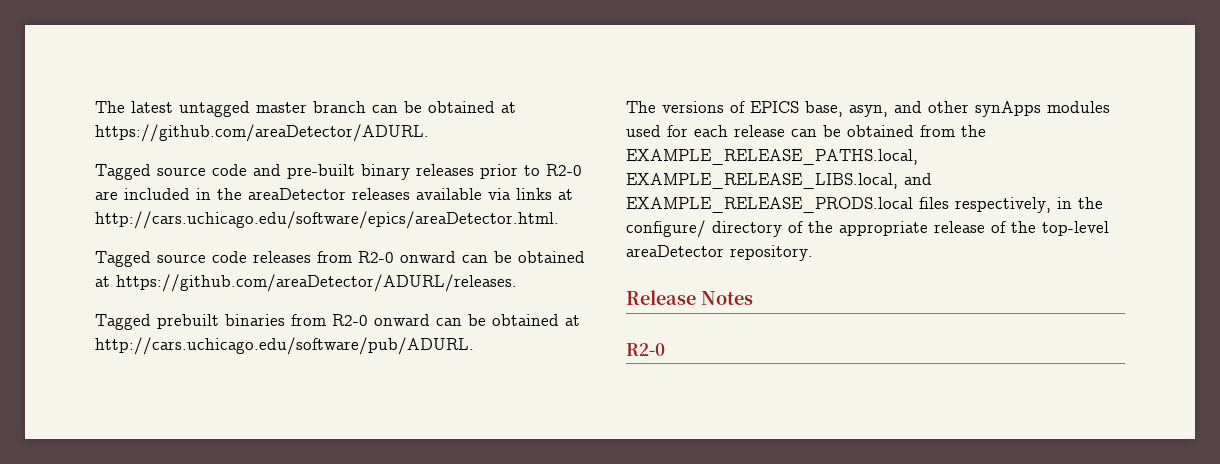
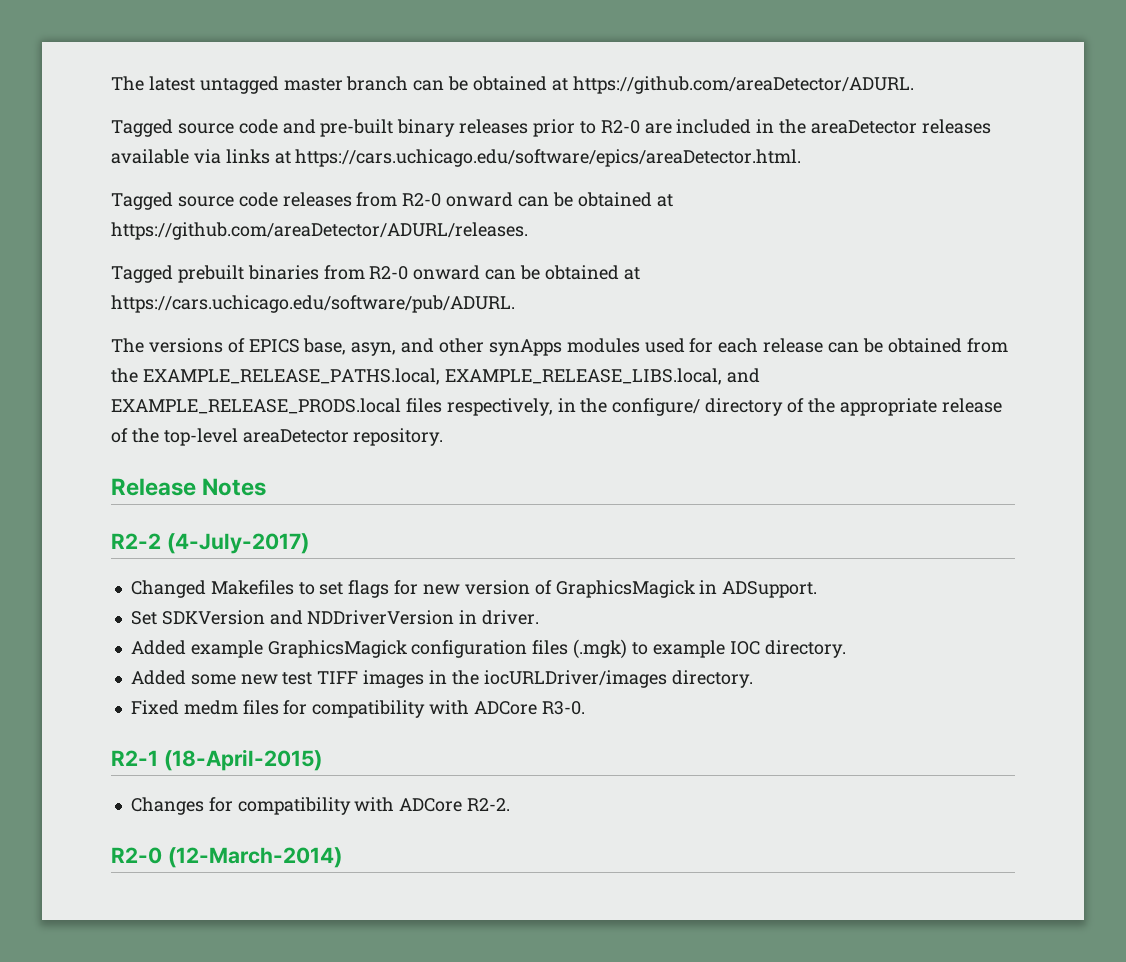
- Tagged source code and pre-built binary releases prior to R2-0 are included in the areaDetector releases available via links at http://cars.uchicago.edu/software/epics/areaDetector.html.
+ Tagged source code and pre-built binary releases prior to R2-0 are included in the areaDetector releases available via links at https://cars.uchicago.edu/software/epics/areaDetector.html.
- Tagged prebuilt binaries from R2-0 onward can be obtained at http://cars.uchicago.edu/software/pub/ADURL.
+ Tagged prebuilt binaries from R2-0 onward can be obtained at https://cars.uchicago.edu/software/pub/ADURL.
  Release Notes
- R2-0
+ R2-2 (4-July-2017)
+ Changed Makefiles to set flags for new version of GraphicsMagick in ADSupport.
+ Set SDKVersion and NDDriverVersion in driver.
+ Added example GraphicsMagick configuration files (.mgk) to example IOC directory.
+ Added some new test TIFF images in the iocURLDriver/images directory.
+ Fixed medm files for compatibility with ADCore R3-0.
+ R2-1 (18-April-2015)
+ Changes for compatibility with ADCore R2-2.
+ R2-0 (12-March-2014)

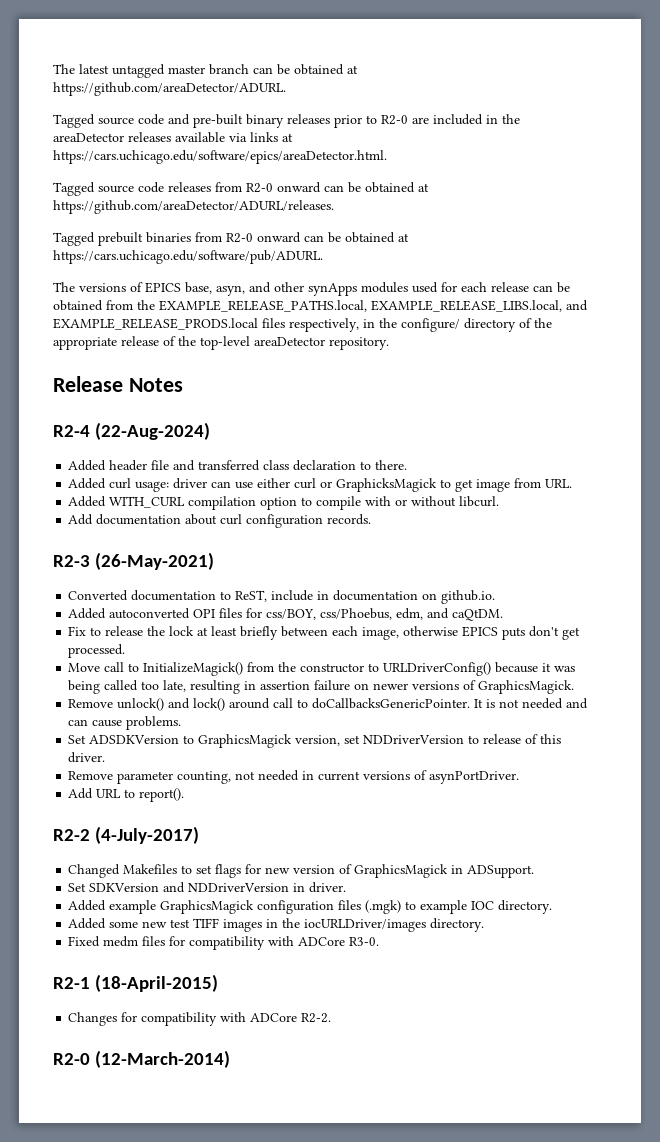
+ R2-4 (22-Aug-2024)
+ Added header file and transferred class declaration to there.
+ Added curl usage: driver can use either curl or GraphicksMagick to get image from URL.
+ Added WITH_CURL compilation option to compile with or without libcurl.
+ Add documentation about curl configuration records.
+ R2-3 (26-May-2021)
+ Converted documentation to ReST, include in documentation on github.io.
+ Added autoconverted OPI files for css/BOY, css/Phoebus, edm, and caQtDM.
+ Fix to release the lock at least briefly between each image, otherwise EPICS puts don't get processed.
+ Move call to InitializeMagick() from the constructor to URLDriverConfig() because it was being called too late, resulting in assertion failure on newer versions of GraphicsMagick.
+ Remove unlock() and lock() around call to doCallbacksGenericPointer. It is not needed and can cause problems.
+ Set ADSDKVersion to GraphicsMagick version, set NDDriverVersion to release of this driver.
+ Remove parameter counting, not needed in current versions of asynPortDriver.
+ Add URL to report().

